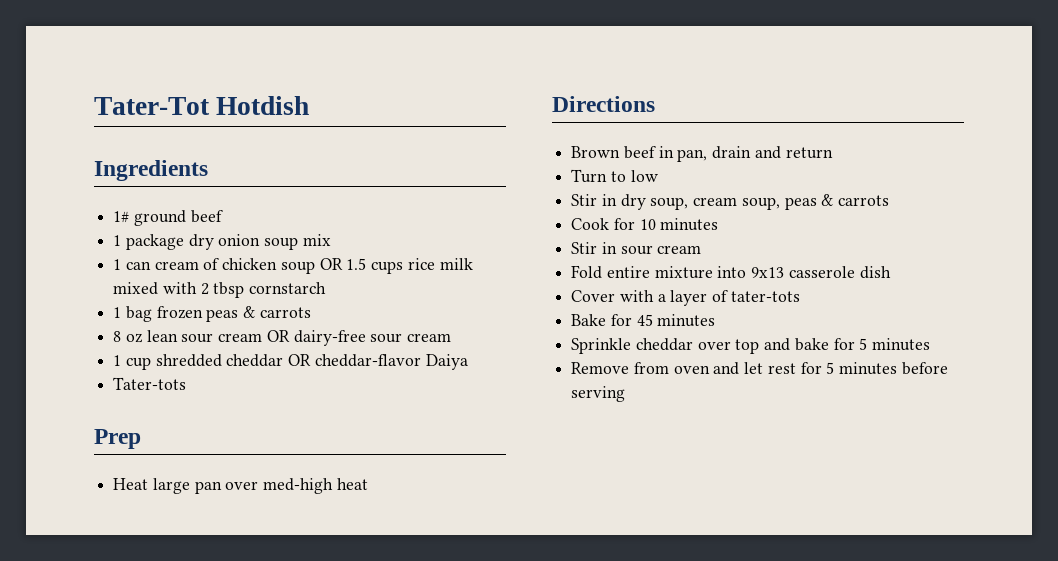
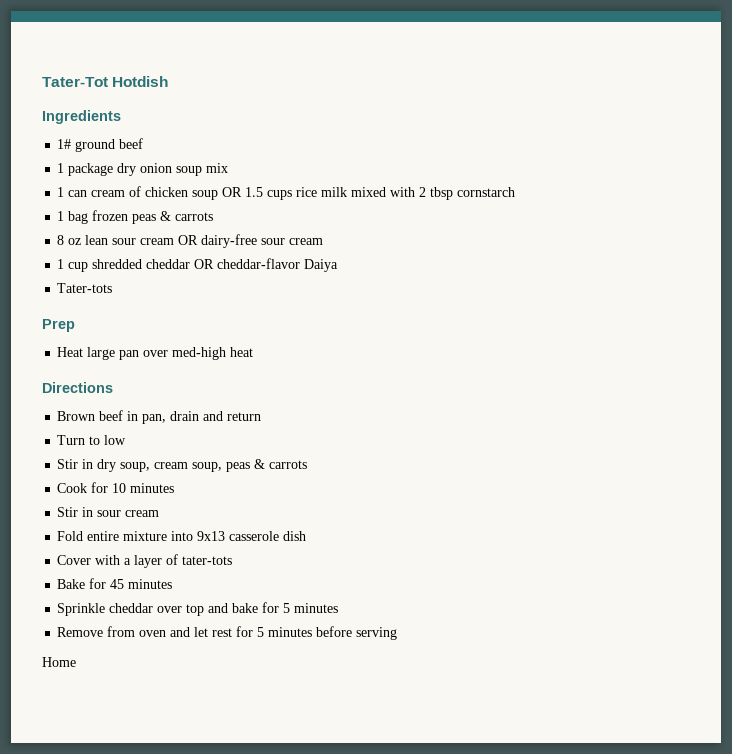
+ Home

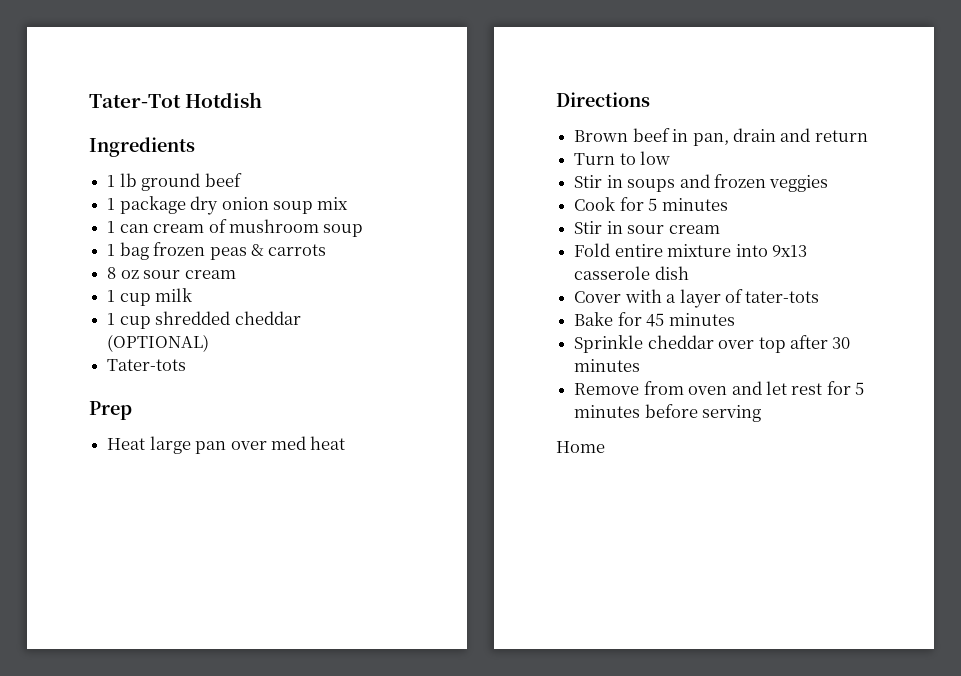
- 1# ground beef
+ 1 lb ground beef
- 1 can cream of chicken soup OR 1.5 cups rice milk mixed with 2 tbsp cornstarch
+ 1 can cream of mushroom soup
- 8 oz lean sour cream OR dairy-free sour cream
+ 8 oz sour cream
+ 1 cup milk
- 1 cup shredded cheddar OR cheddar-flavor Daiya
+ 1 cup shredded cheddar (OPTIONAL)
- Heat large pan over med-high heat
+ Heat large pan over med heat
- Stir in dry soup, cream soup, peas & carrots
+ Stir in soups and frozen veggies
- Cook for 10 minutes
+ Cook for 5 minutes
- Sprinkle cheddar over top and bake for 5 minutes
+ Sprinkle cheddar over top after 30 minutes

